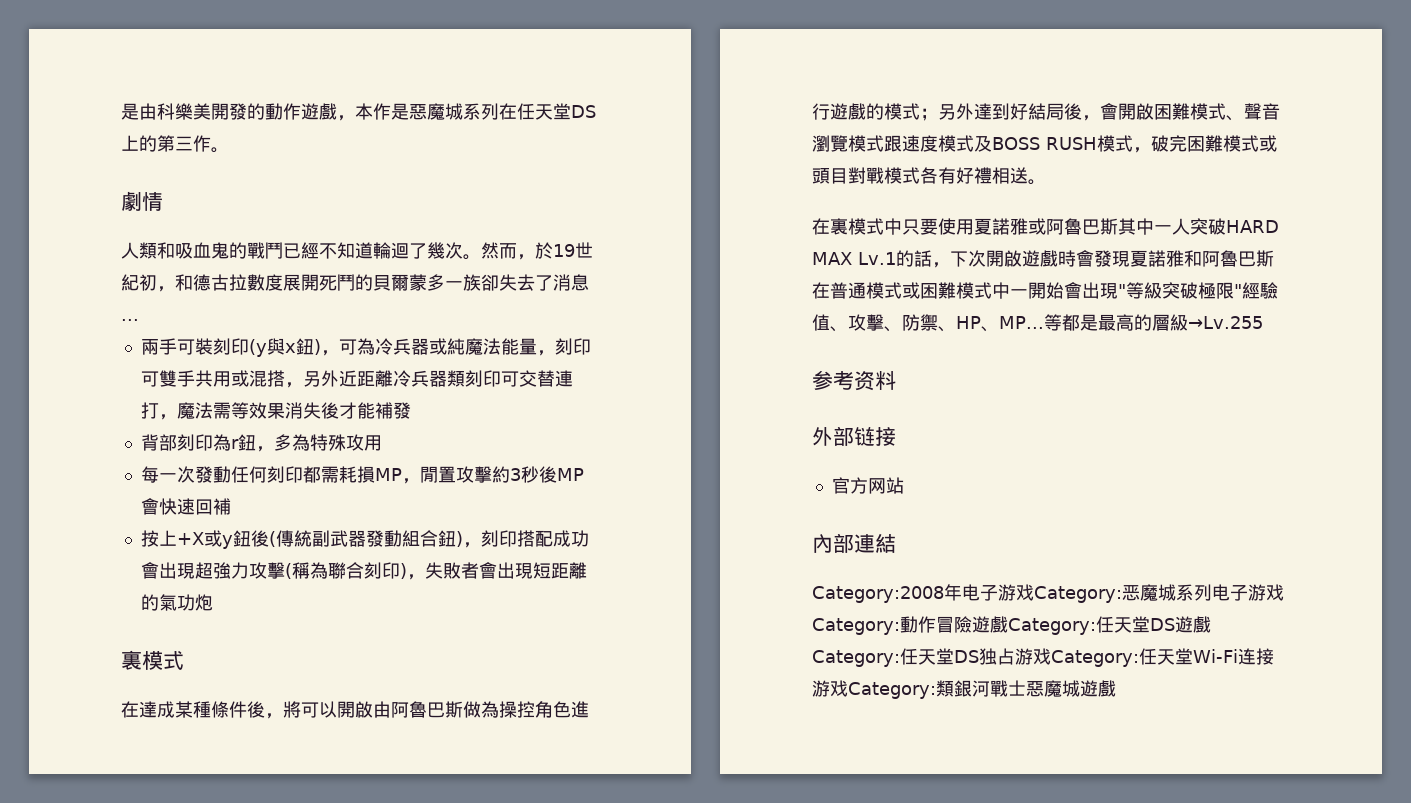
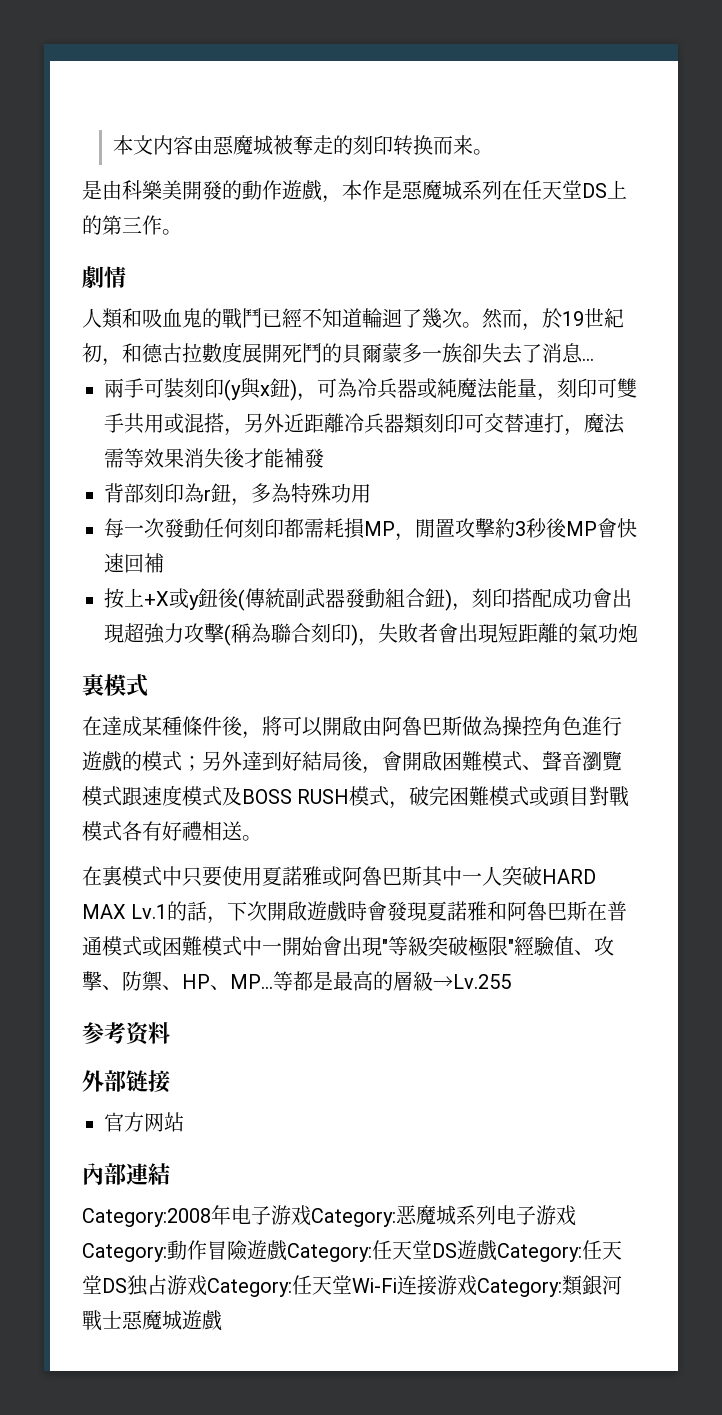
+ 本文内容由惡魔城被奪走的刻印转换而来。
- 背部刻印為r鈕，多為特殊攻用
+ 背部刻印為r鈕，多為特殊功用

